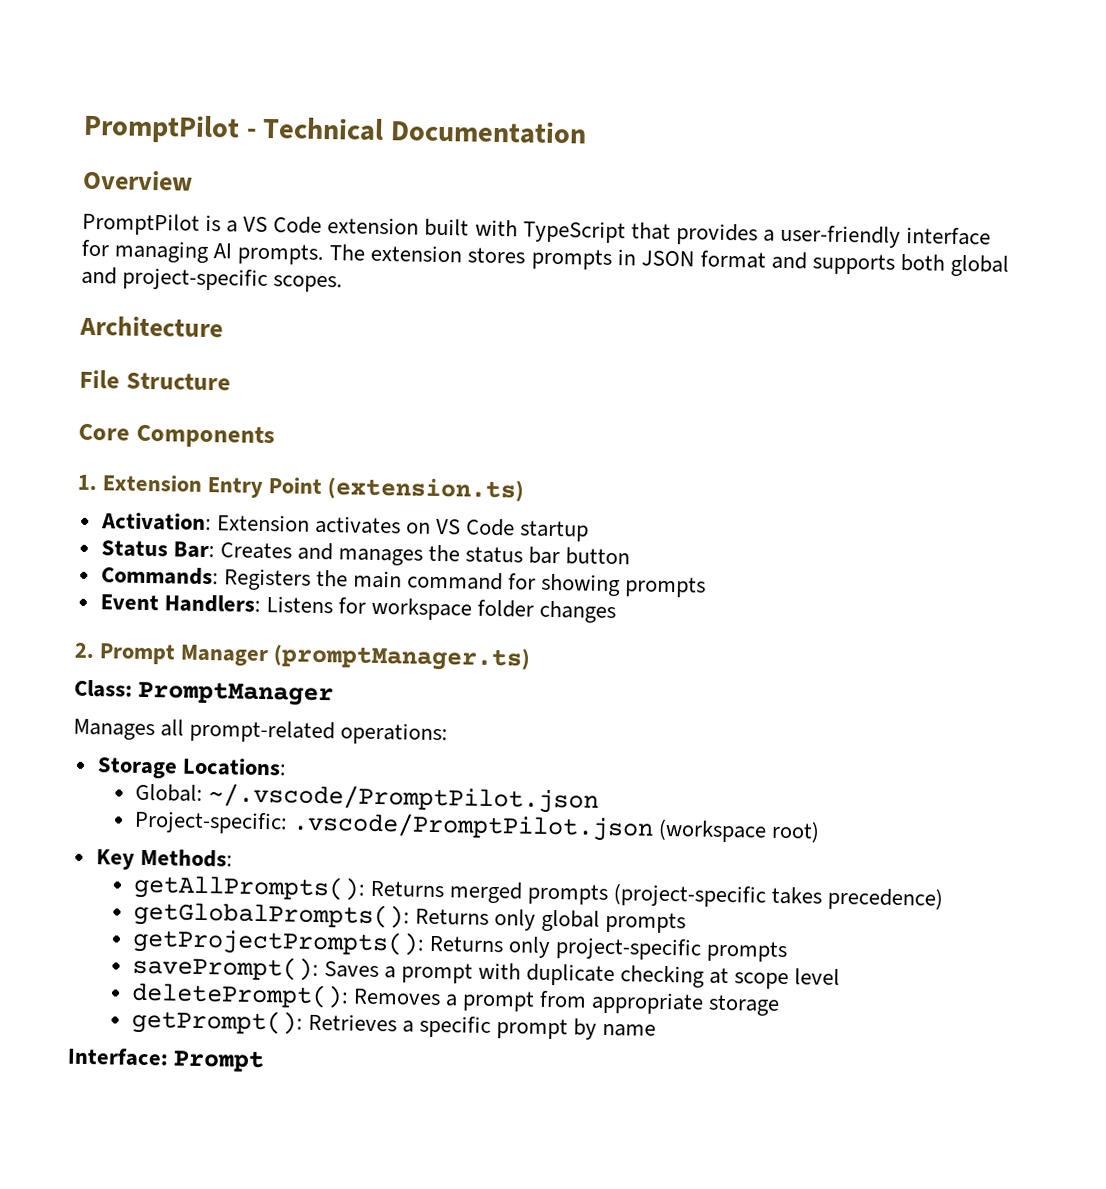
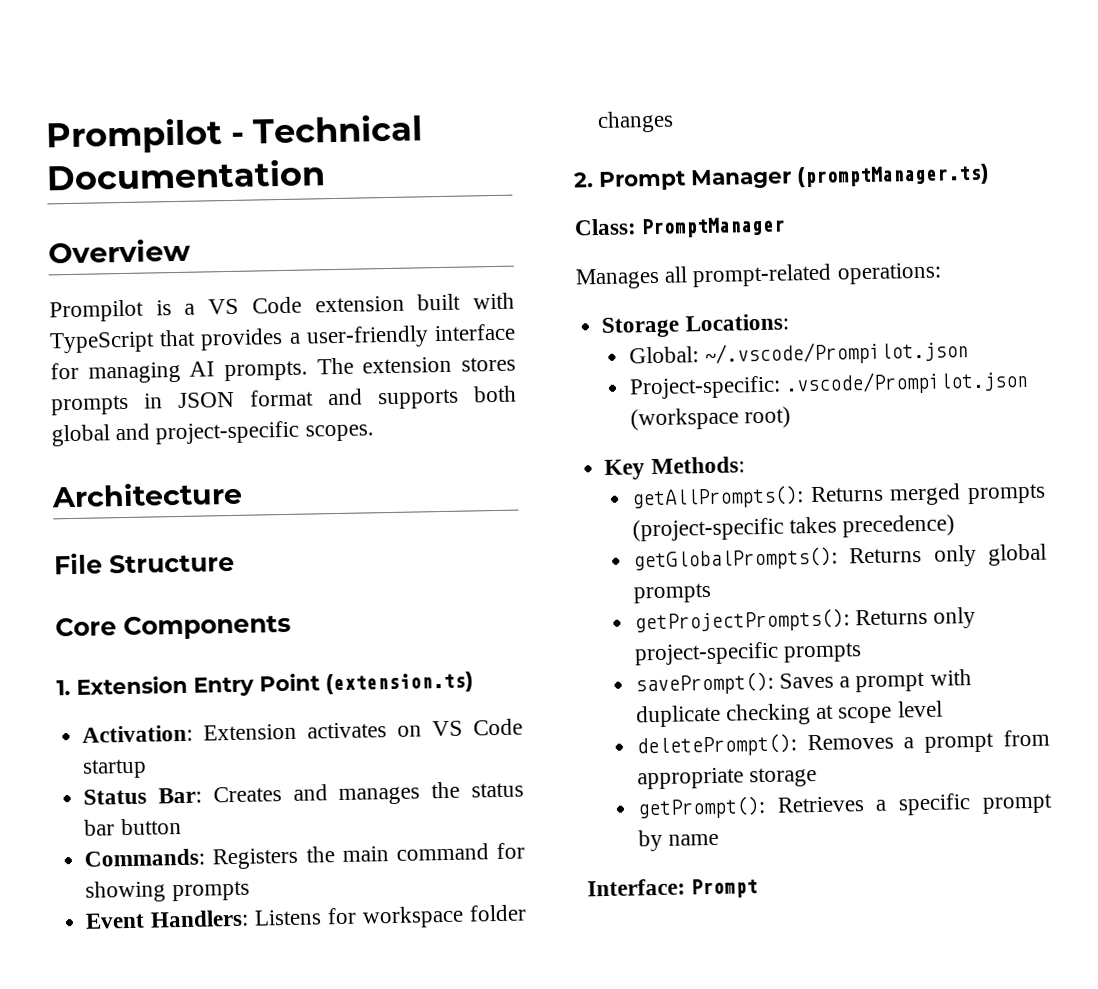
- PromptPilot - Technical Documentation
+ Prompilot - Technical Documentation
- PromptPilot is a VS Code extension built with TypeScript that provides a user-friendly interface for managing AI prompts.
+ Prompilot is a VS Code extension built with TypeScript that provides a user-friendly interface for managing AI prompts.
- Global: ~/.vscode/PromptPilot.json
+ Global: ~/.vscode/Prompilot.json
- Project-specific: .vscode/PromptPilot.json (workspace root)
+ Project-specific: .vscode/Prompilot.json (workspace root)

